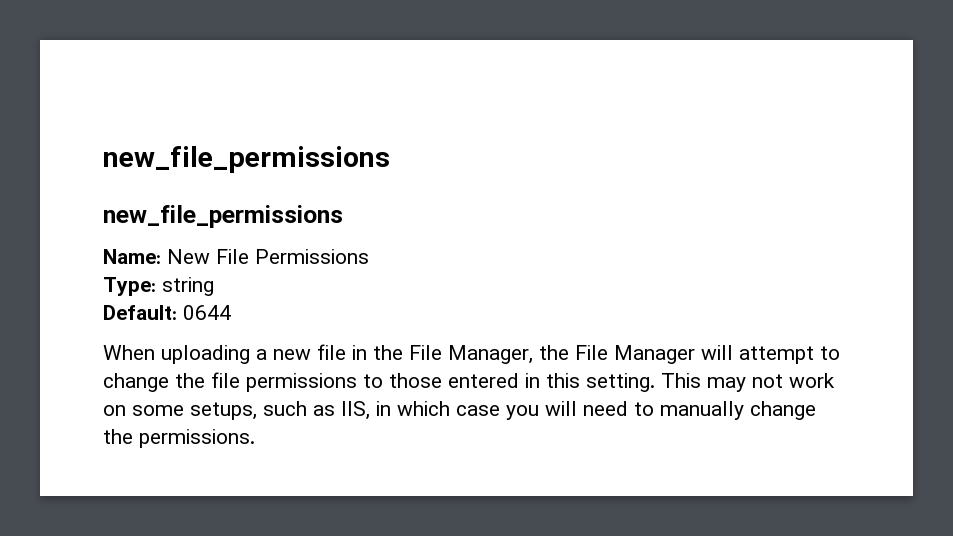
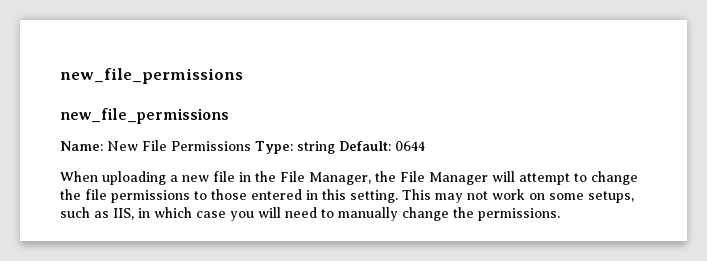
- Name: New File Permissions
- Type: string
- Default: 0644
+ Name: New File Permissions Type: string Default: 0644

